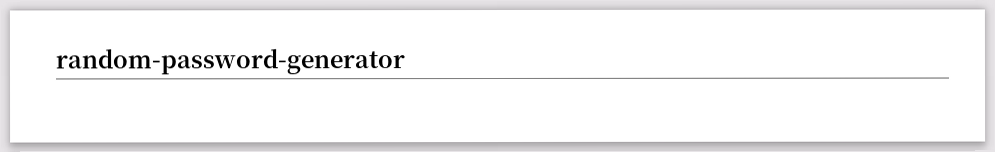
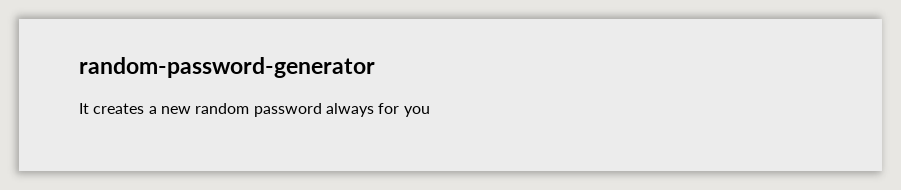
+ It creates a new random password always for you

